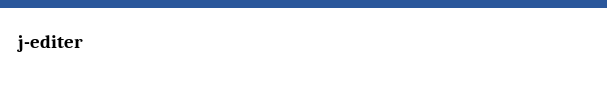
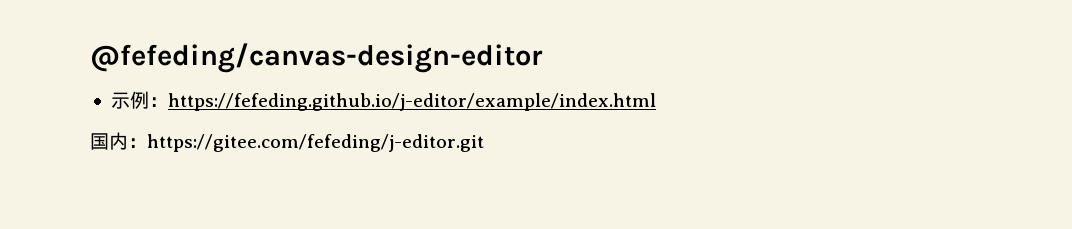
- j-editer
+ @fefeding/canvas-design-editor
+ 示例：https://fefeding.github.io/j-editor/example/index.html
+ 国内：https://gitee.com/fefeding/j-editor.git

